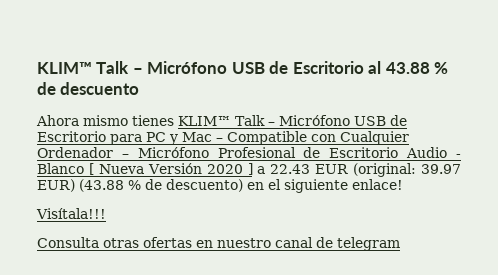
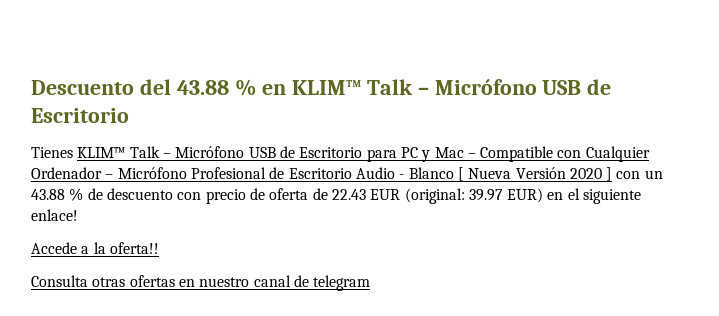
- KLIM™ Talk – Micrófono USB de Escritorio al 43.88 % de descuento
- Ahora mismo tienes KLIM™ Talk – Micrófono USB de Escritorio para PC y Mac – Compatible con Cualquier Ordenador – Micrófono Profesional de Escritorio Audio - Blanco [ Nueva Versión 2020 ] a 22.43 EUR (original: 39.97 EUR) (43.88 % de descuento) en el siguiente enlace!
+ Descuento del 43.88 % en KLIM™ Talk – Micrófono USB de Escritorio
+ Tienes KLIM™ Talk – Micrófono USB de Escritorio para PC y Mac – Compatible con Cualquier Ordenador – Micrófono Profesional de Escritorio Audio - Blanco [ Nueva Versión 2020 ] con un 43.88 % de descuento con precio de oferta de 22.43 EUR (original: 39.97 EUR) en el siguiente enlace!
- Visítala!!!
+ Accede a la oferta!!

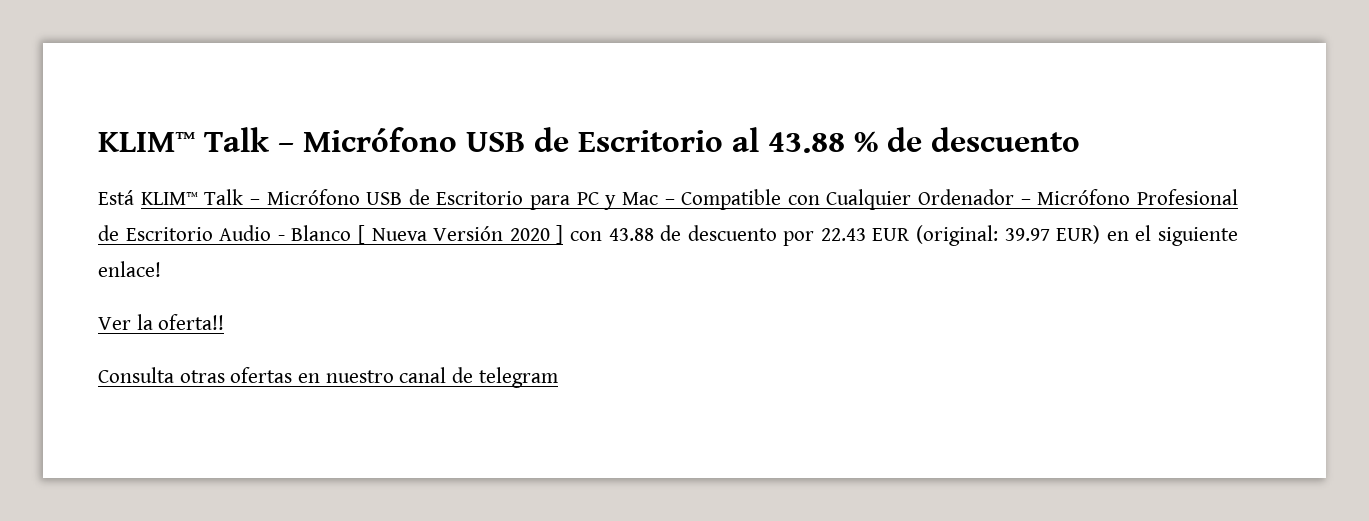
- Descuento del 43.88 % en KLIM™ Talk – Micrófono USB de Escritorio
- Tienes KLIM™ Talk – Micrófono USB de Escritorio para PC y Mac – Compatible con Cualquier Ordenador – Micrófono Profesional de Escritorio Audio - Blanco [ Nueva Versión 2020 ] con un 43.88 % de descuento con precio de oferta de 22.43 EUR (original: 39.97 EUR) en el siguiente enlace!
+ KLIM™ Talk – Micrófono USB de Escritorio al 43.88 % de descuento
+ Está KLIM™ Talk – Micrófono USB de Escritorio para PC y Mac – Compatible con Cualquier Ordenador – Micrófono Profesional de Escritorio Audio - Blanco [ Nueva Versión 2020 ] con 43.88 de descuento por 22.43 EUR (original: 39.97 EUR) en el siguiente enlace!
- Accede a la oferta!!
+ Ver la oferta!!

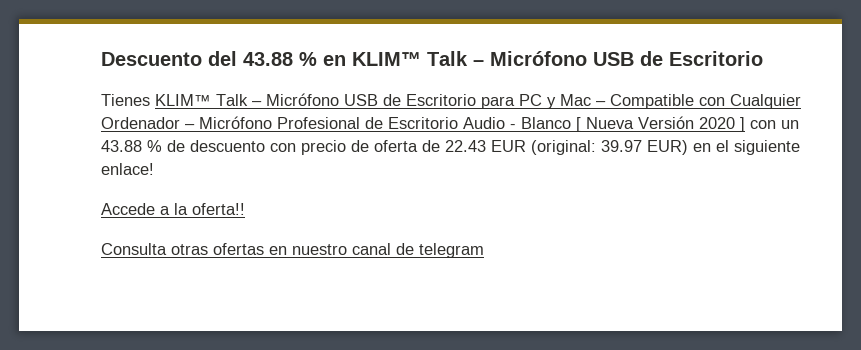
- KLIM™ Talk – Micrófono USB de Escritorio al 43.88 % de descuento
- Está KLIM™ Talk – Micrófono USB de Escritorio para PC y Mac – Compatible con Cualquier Ordenador – Micrófono Profesional de Escritorio Audio - Blanco [ Nueva Versión 2020 ] con 43.88 de descuento por 22.43 EUR (original: 39.97 EUR) en el siguiente enlace!
+ Descuento del 43.88 % en KLIM™ Talk – Micrófono USB de Escritorio
+ Tienes KLIM™ Talk – Micrófono USB de Escritorio para PC y Mac – Compatible con Cualquier Ordenador – Micrófono Profesional de Escritorio Audio - Blanco [ Nueva Versión 2020 ] con un 43.88 % de descuento con precio de oferta de 22.43 EUR (original: 39.97 EUR) en el siguiente enlace!
- Ver la oferta!!
+ Accede a la oferta!!

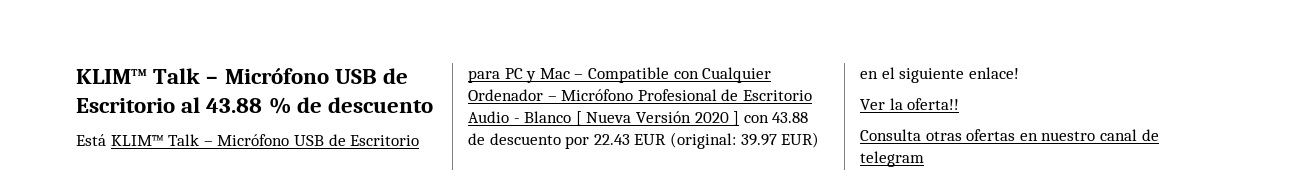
- Descuento del 43.88 % en KLIM™ Talk – Micrófono USB de Escritorio
- Tienes KLIM™ Talk – Micrófono USB de Escritorio para PC y Mac – Compatible con Cualquier Ordenador – Micrófono Profesional de Escritorio Audio - Blanco [ Nueva Versión 2020 ] con un 43.88 % de descuento con precio de oferta de 22.43 EUR (original: 39.97 EUR) en el siguiente enlace!
+ KLIM™ Talk – Micrófono USB de Escritorio al 43.88 % de descuento
+ Está KLIM™ Talk – Micrófono USB de Escritorio para PC y Mac – Compatible con Cualquier Ordenador – Micrófono Profesional de Escritorio Audio - Blanco [ Nueva Versión 2020 ] con 43.88 de descuento por 22.43 EUR (original: 39.97 EUR) en el siguiente enlace!
- Accede a la oferta!!
+ Ver la oferta!!

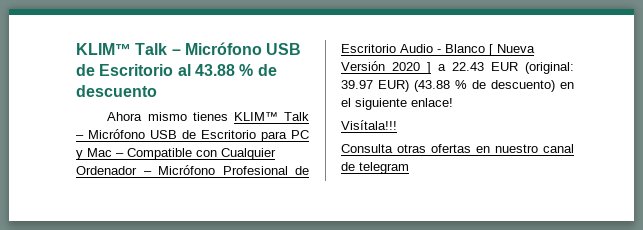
- Está KLIM™ Talk – Micrófono USB de Escritorio para PC y Mac – Compatible con Cualquier Ordenador – Micrófono Profesional de Escritorio Audio - Blanco [ Nueva Versión 2020 ] con 43.88 de descuento por 22.43 EUR (original: 39.97 EUR) en el siguiente enlace!
+ Ahora mismo tienes KLIM™ Talk – Micrófono USB de Escritorio para PC y Mac – Compatible con Cualquier Ordenador – Micrófono Profesional de Escritorio Audio - Blanco [ Nueva Versión 2020 ] a 22.43 EUR (original: 39.97 EUR) (43.88 % de descuento) en el siguiente enlace!
- Ver la oferta!!
+ Visítala!!!

